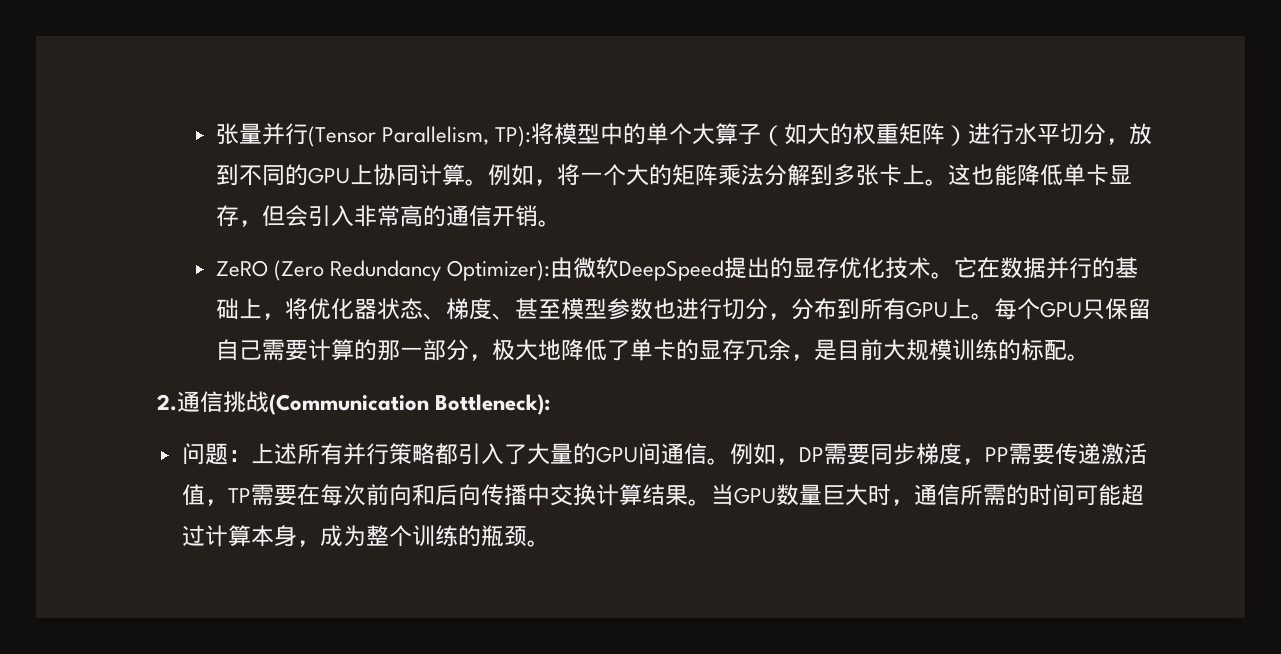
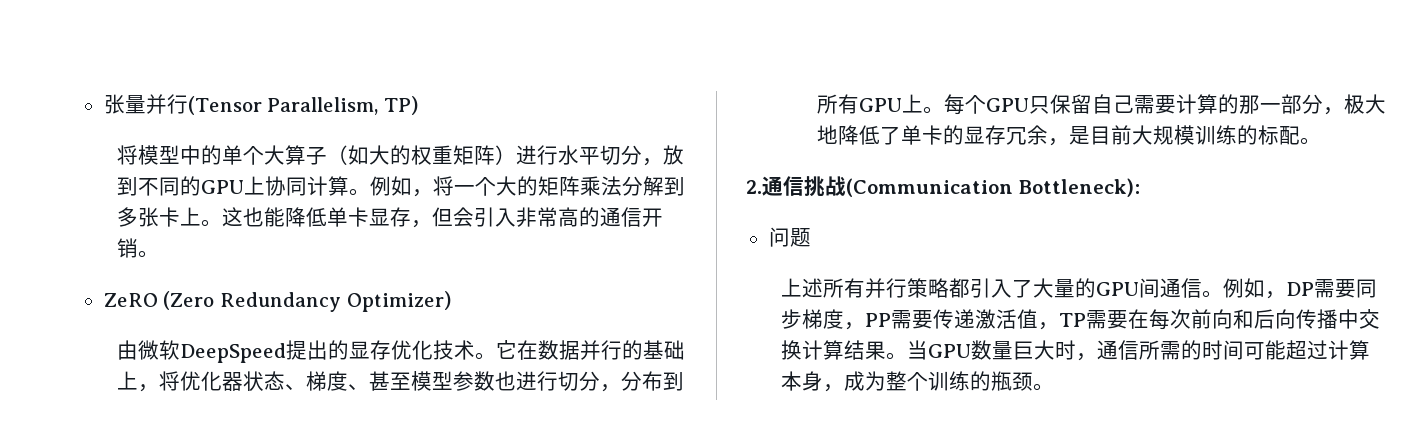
- 张量并行(Tensor Parallelism, TP):将模型中的单个大算子（如大的权重矩阵）进行水平切分，放到不同的GPU上协同计算。
+ 张量并行(Tensor Parallelism, TP)
+ 将模型中的单个大算子（如大的权重矩阵）进行水平切分，放到不同的GPU上协同计算。
- ZeRO (Zero Redundancy Optimizer):由微软DeepSpeed提出的显存优化技术。
+ ZeRO (Zero Redundancy Optimizer)
+ 由微软DeepSpeed提出的显存优化技术。
- 问题：上述所有并行策略都引入了大量的GPU间通信。
+ 问题
+ 上述所有并行策略都引入了大量的GPU间通信。

